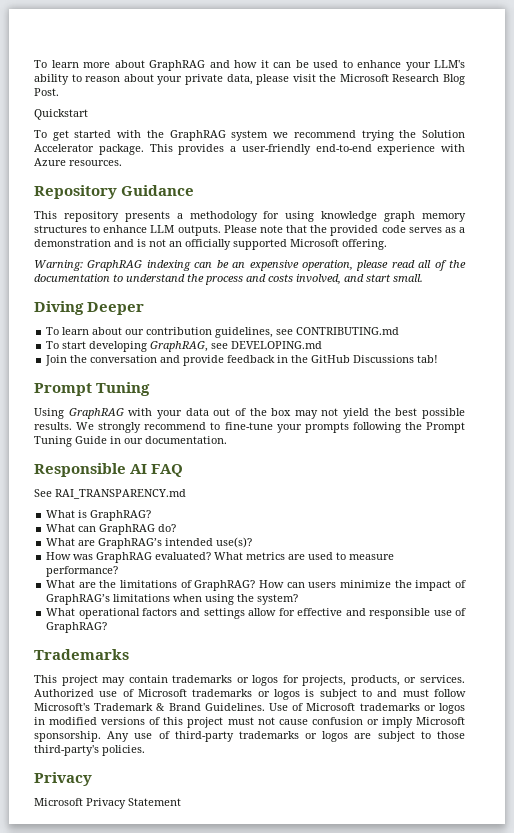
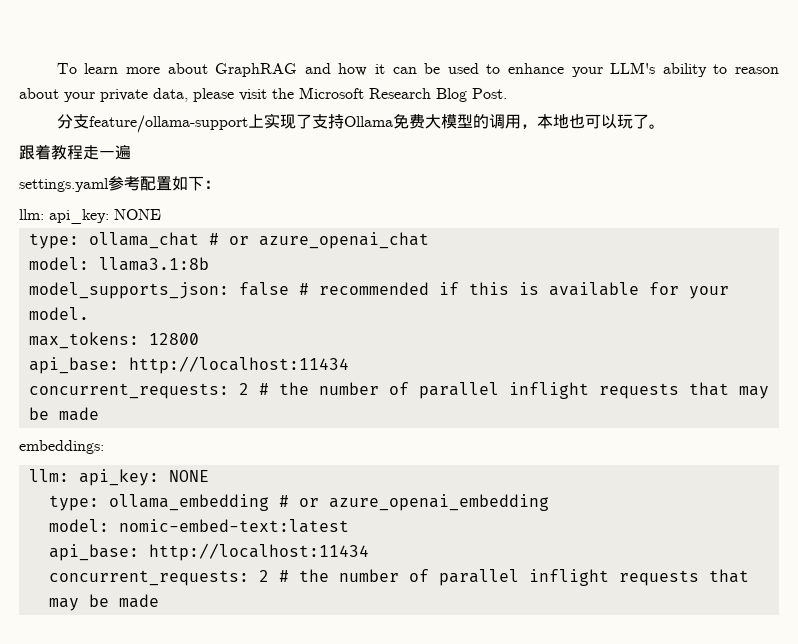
- Quickstart
- To get started with the GraphRAG system we recommend trying the Solution Accelerator package. This provides a user-friendly end-to-end experience with Azure resources.
- Repository Guidance
- This repository presents a methodology for using knowledge graph memory structures to enhance LLM outputs. Please note that the provided code serves as a demonstration and is not an officially supported Microsoft offering.
- Warning: GraphRAG indexing can be an expensive operation, please read all of the documentation to understand the process and costs involved, and start small.
- Diving Deeper
- To learn about our contribution guidelines, see CONTRIBUTING.md
- To start developing GraphRAG, see DEVELOPING.md
- Join the conversation and provide feedback in the GitHub Discussions tab!
- Prompt Tuning
- Using GraphRAG with your data out of the box may not yield the best possible results. We strongly recommend to fine-tune your prompts following the Prompt Tuning Guide in our documentation.
- Responsible AI FAQ
- See RAI_TRANSPARENCY.md
- What is GraphRAG?
- What can GraphRAG do?
- What are GraphRAG’s intended use(s)?
- How was GraphRAG evaluated? What metrics are used to measure performance?
- What are the limitations of GraphRAG? How can users minimize the impact of GraphRAG’s limitations when using the system?
- What operational factors and settings allow for effective and responsible use of GraphRAG?
- Trademarks
- This project may contain trademarks or logos for projects, products, or services. Authorized use of Microsoft trademarks or logos is subject to and must follow Microsoft's Trademark & Brand Guidelines. Use of Microsoft trademarks or logos in modified versions of this project must not cause confusion or imply Microsoft sponsorship. Any use of third-party trademarks or logos are subject to those third-party's policies.
- Privacy
- Microsoft Privacy Statement
+ 分支feature/ollama-support上实现了支持Ollama免费大模型的调用，本地也可以玩了。
+ 跟着教程走一遍
+ settings.yaml参考配置如下：
+ llm: api_key: NONE
+ type: ollama_chat # or azure_openai_chat
+ model: llama3.1:8b
+ model_supports_json: false # recommended if this is available for your model.
+ max_tokens: 12800
+ api_base: http://localhost:11434
+ concurrent_requests: 2 # the number of parallel inflight requests that may be made
+ embeddings:
+ llm: api_key: NONE
+ type: ollama_embedding # or azure_openai_embedding
+ model: nomic-embed-text:latest
+ api_base: http://localhost:11434
+ concurrent_requests: 2 # the number of parallel inflight requests that may be made

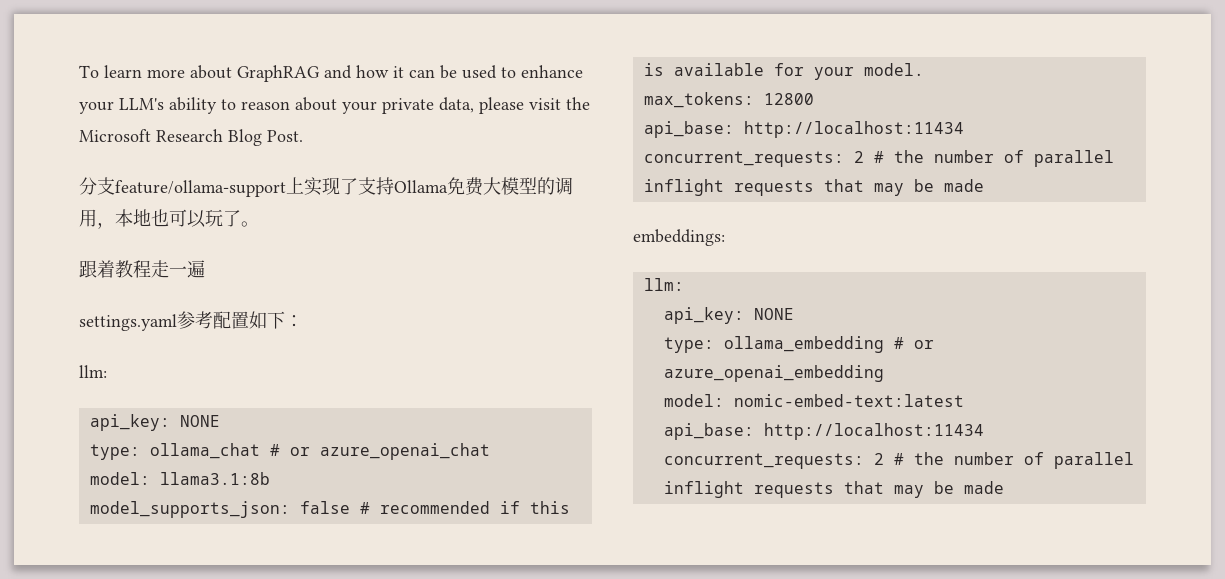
  settings.yaml参考配置如下：
- llm: api_key: NONE
+ llm:
+ api_key: NONE
  embeddings:
- llm: api_key: NONE
+ llm:
+ api_key: NONE

